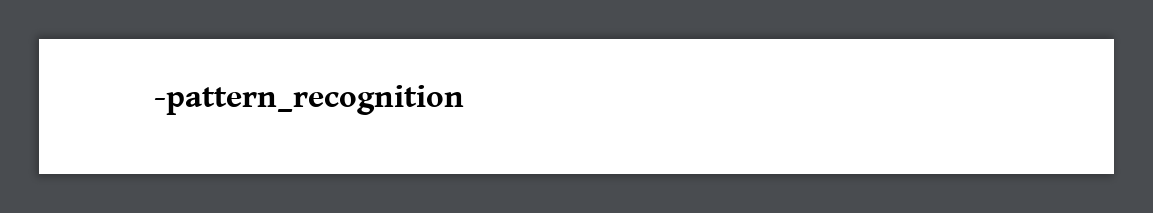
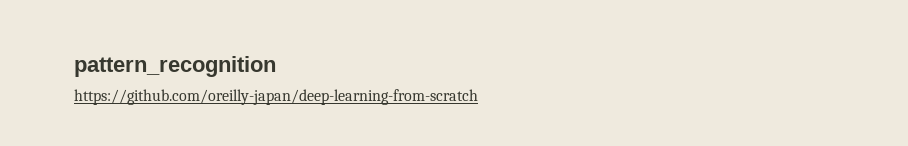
- -pattern_recognition
+ pattern_recognition
+ https://github.com/oreilly-japan/deep-learning-from-scratch

